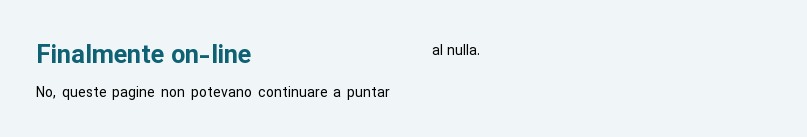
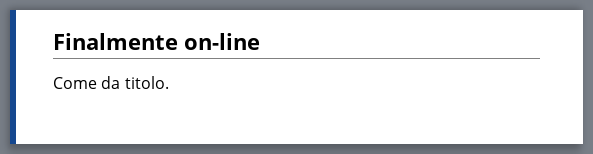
- No, queste pagine non potevano continuare a puntar al nulla.
+ Come da titolo.

